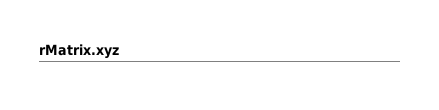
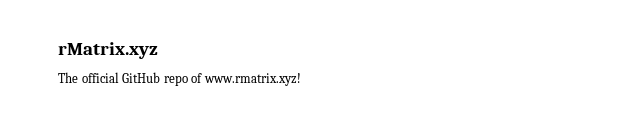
+ The official GitHub repo of www.rmatrix.xyz!

